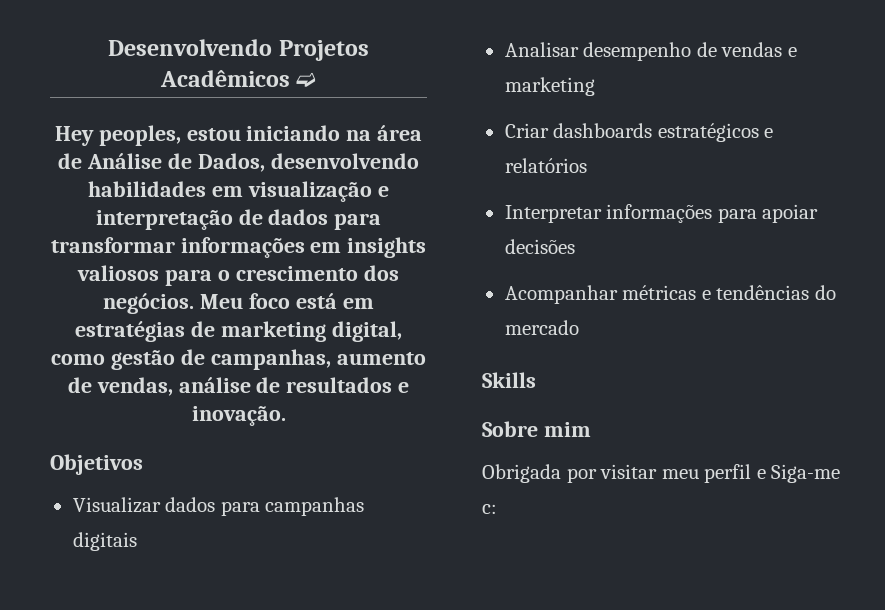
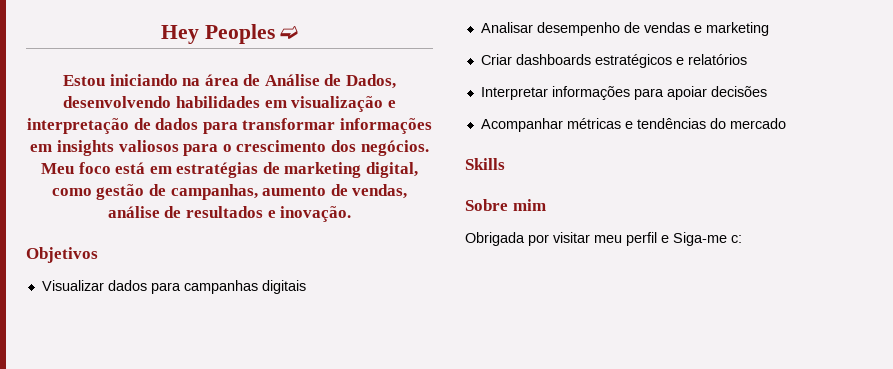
- Desenvolvendo Projetos Acadêmicos ➫
- Hey peoples, estou iniciando na área de Análise de Dados, desenvolvendo habilidades em visualização e interpretação de dados para transformar informações em insights valiosos para o crescimento dos negócios.
+ Hey Peoples ➫
+ Estou iniciando na área de Análise de Dados, desenvolvendo habilidades em visualização e interpretação de dados para transformar informações em insights valiosos para o crescimento dos negócios.

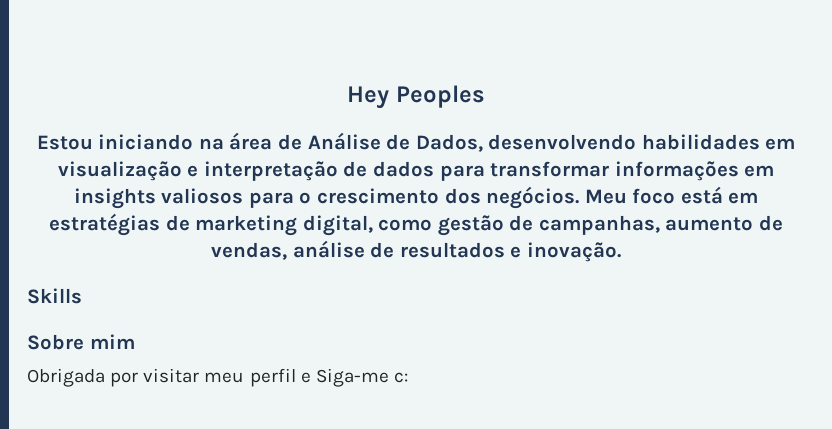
- Hey Peoples ➫
+ Hey Peoples
- Objetivos
- Visualizar dados para campanhas digitais
- Analisar desempenho de vendas e marketing
- Criar dashboards estratégicos e relatórios
- Interpretar informações para apoiar decisões
- Acompanhar métricas e tendências do mercado

